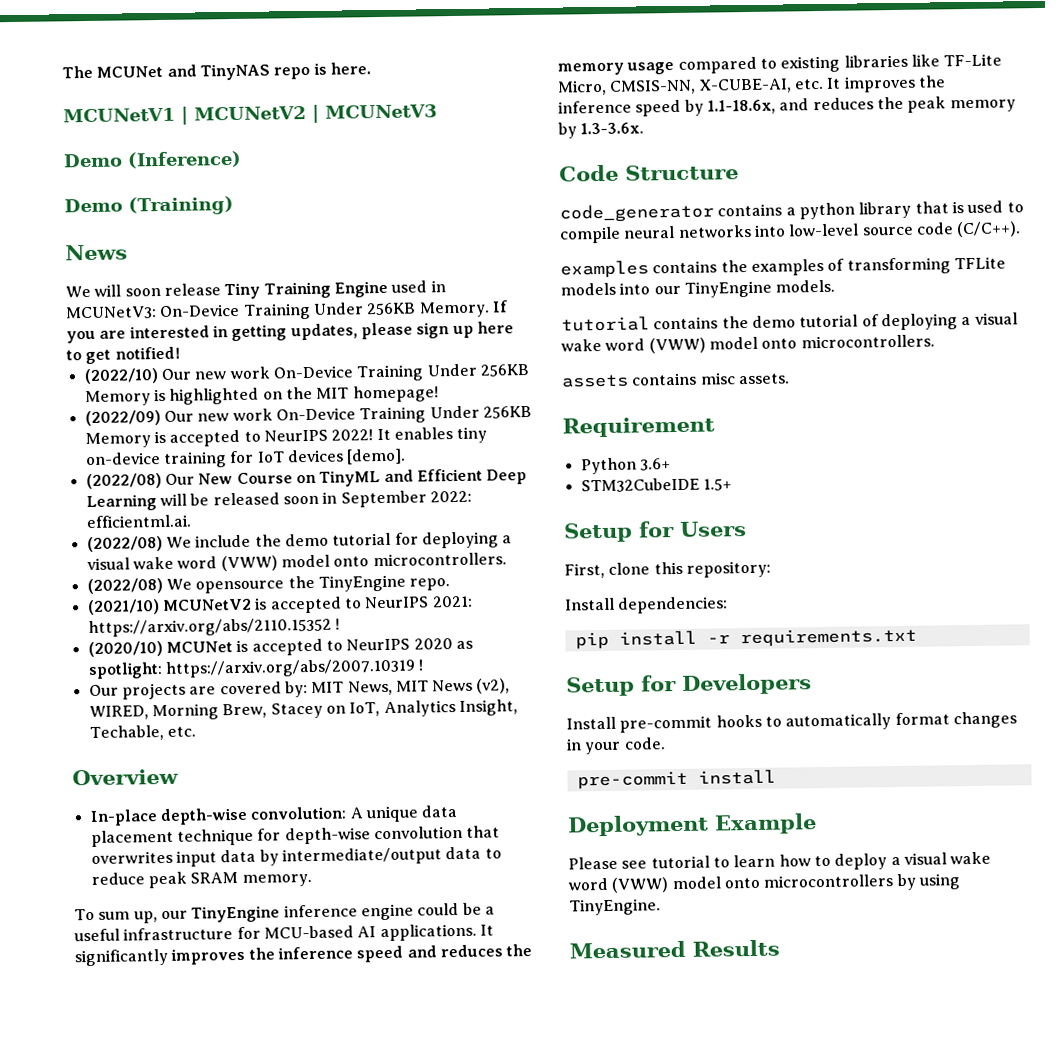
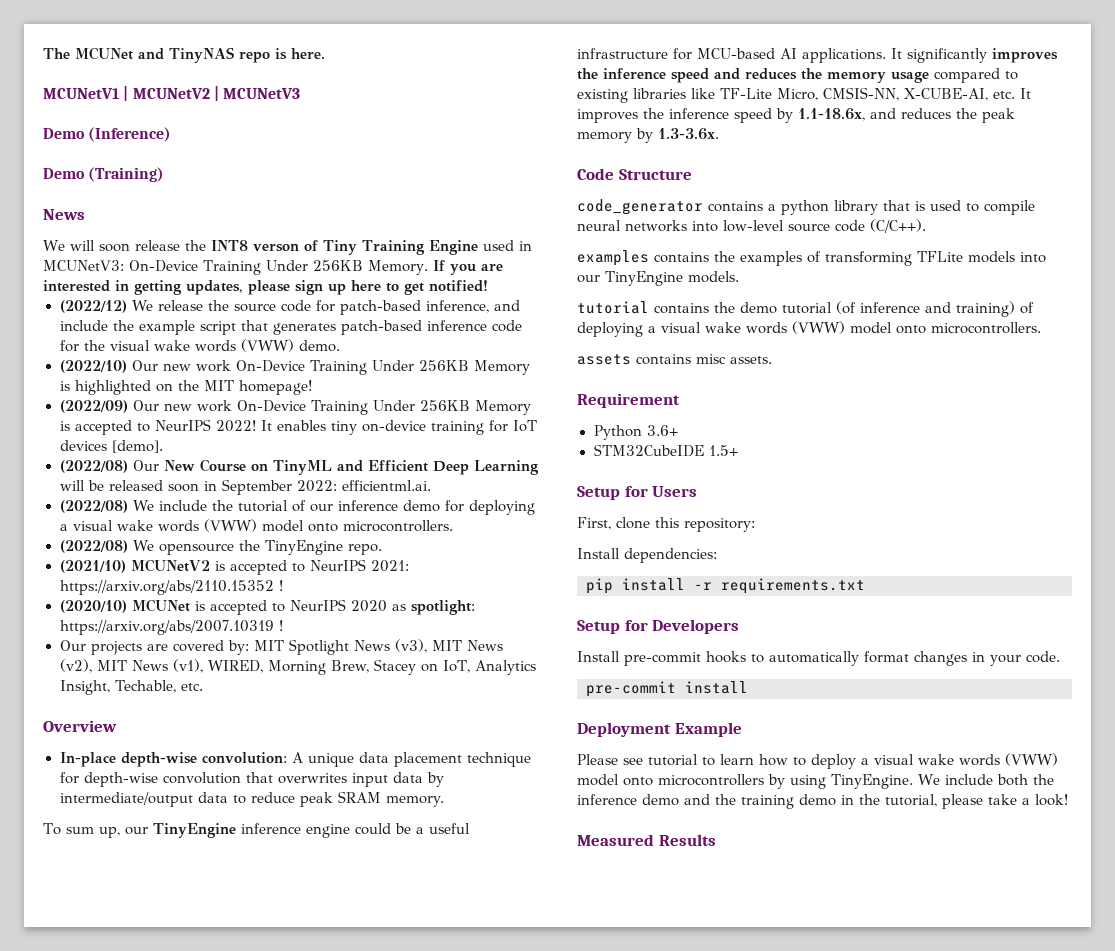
- We will soon release Tiny Training Engine used in MCUNetV3: On-Device Training Under 256KB Memory.
+ We will soon release the INT8 verson of Tiny Training Engine used in MCUNetV3: On-Device Training Under 256KB Memory.
+ (2022/12) We release the source code for patch-based inference, and include the example script that generates patch-based inference code for the visual wake words (VWW) demo.
- (2022/08) We include the demo tutorial for deploying a visual wake word (VWW) model onto microcontrollers.
+ (2022/08) We include the tutorial of our inference demo for deploying a visual wake words (VWW) model onto microcontrollers.
- Our projects are covered by: MIT News, MIT News (v2), WIRED, Morning Brew, Stacey on IoT, Analytics Insight, Techable, etc.
+ Our projects are covered by: MIT Spotlight News (v3), MIT News (v2), MIT News (v1), WIRED, Morning Brew, Stacey on IoT, Analytics Insight, Techable, etc.
- tutorial contains the demo tutorial of deploying a visual wake word (VWW) model onto microcontrollers.
+ tutorial contains the demo tutorial (of inference and training) of deploying a visual wake words (VWW) model onto microcontrollers.
- Please see tutorial to learn how to deploy a visual wake word (VWW) model onto microcontrollers by using TinyEngine.
+ Please see tutorial to learn how to deploy a visual wake words (VWW) model onto microcontrollers by using TinyEngine. We include both the inference demo and the training demo in the tutorial, please take a look!

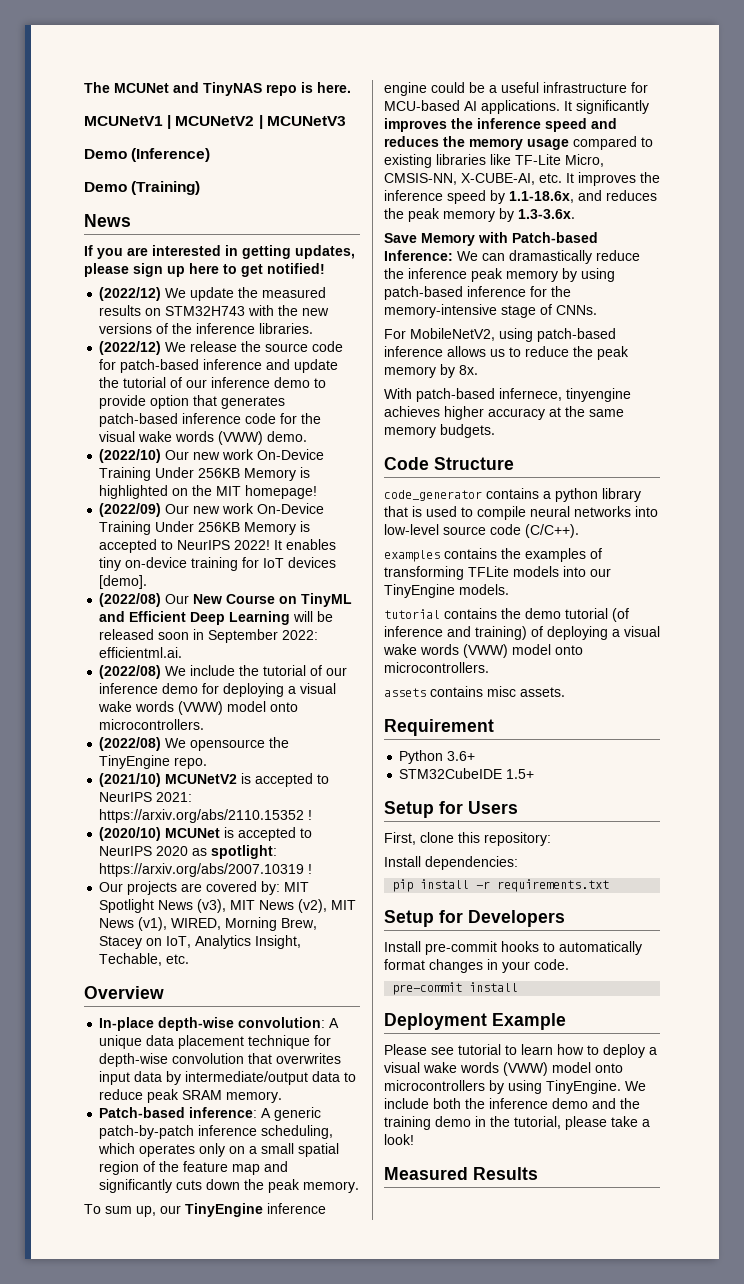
- We will soon release the INT8 verson of Tiny Training Engine used in MCUNetV3: On-Device Training Under 256KB Memory.
+ (2022/12) We update the measured results on STM32H743 with the new versions of the inference libraries.
- (2022/12) We release the source code for patch-based inference, and include the example script that generates patch-based inference code for the visual wake words (VWW) demo.
+ (2022/12) We release the source code for patch-based inference and update the tutorial of our inference demo to provide option that generates patch-based inference code for the visual wake words (VWW) demo.
+ Patch-based inference: A generic patch-by-patch inference scheduling, which operates only on a small spatial region of the feature map and significantly cuts down the peak memory.
+ Save Memory with Patch-based Inference: We can dramastically reduce the inference peak memory by using patch-based inference for the memory-intensive stage of CNNs.
+ For MobileNetV2, using patch-based inference allows us to reduce the peak memory by 8x.
+ With patch-based infernece, tinyengine achieves higher accuracy at the same memory budgets.

